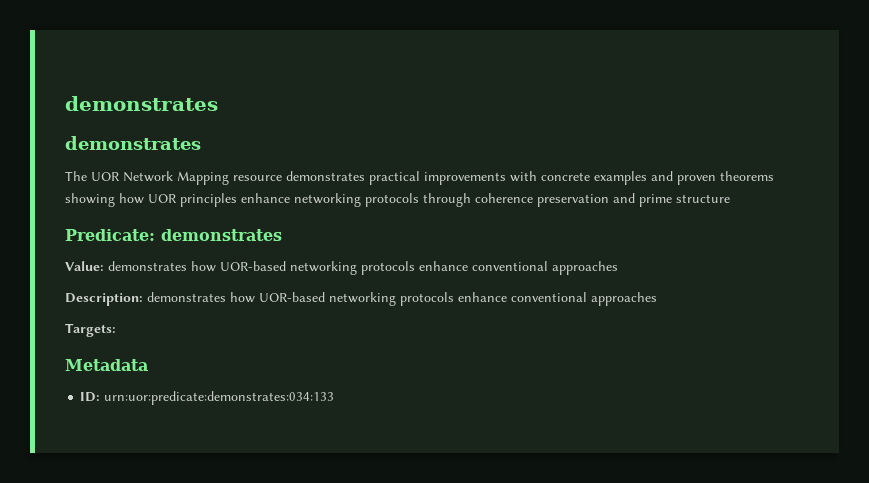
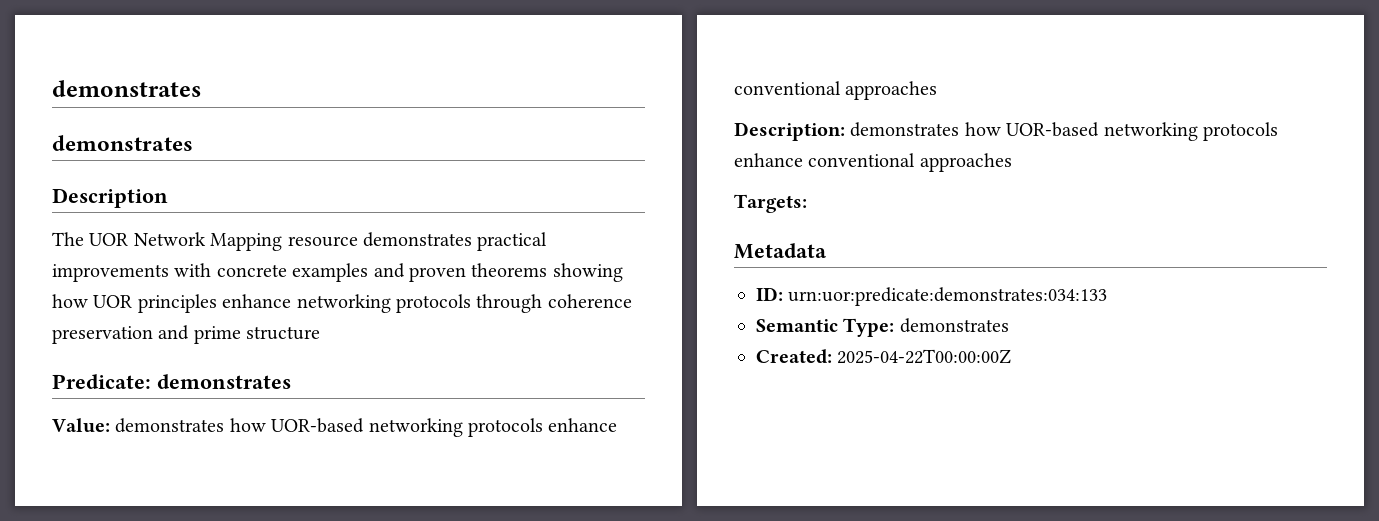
+ Description
+ Semantic Type: demonstrates
+ Created: 2025-04-22T00:00:00Z

